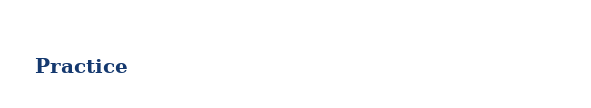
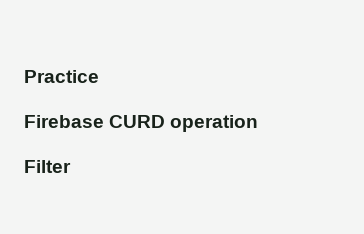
+ Firebase CURD operation
+ Filter

